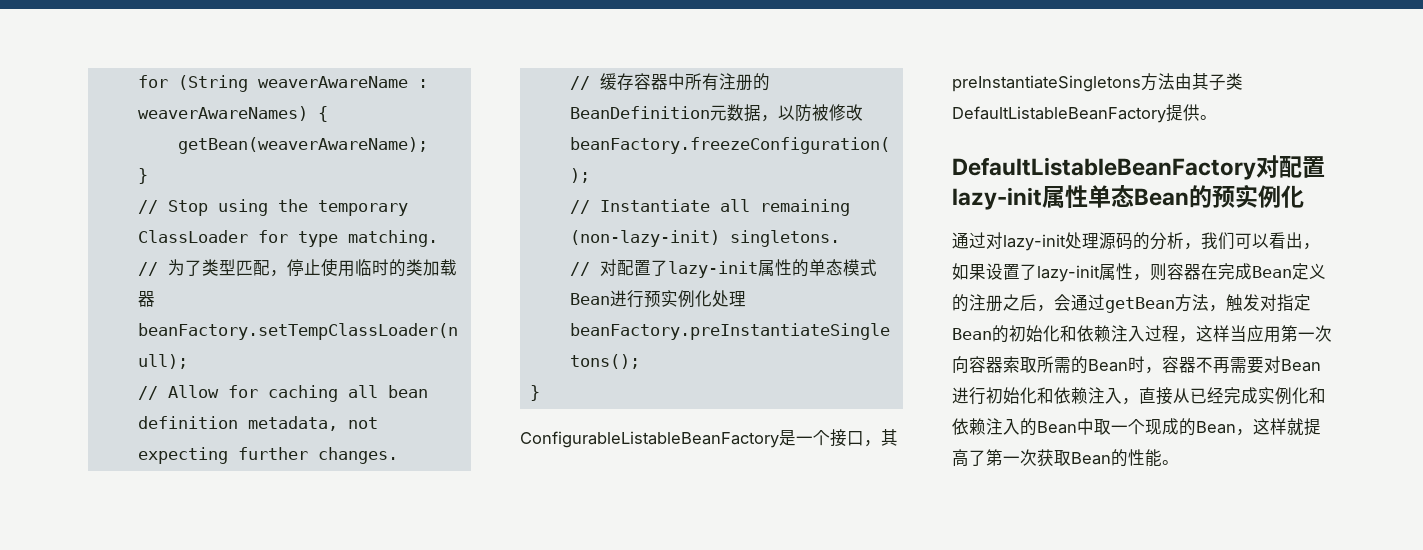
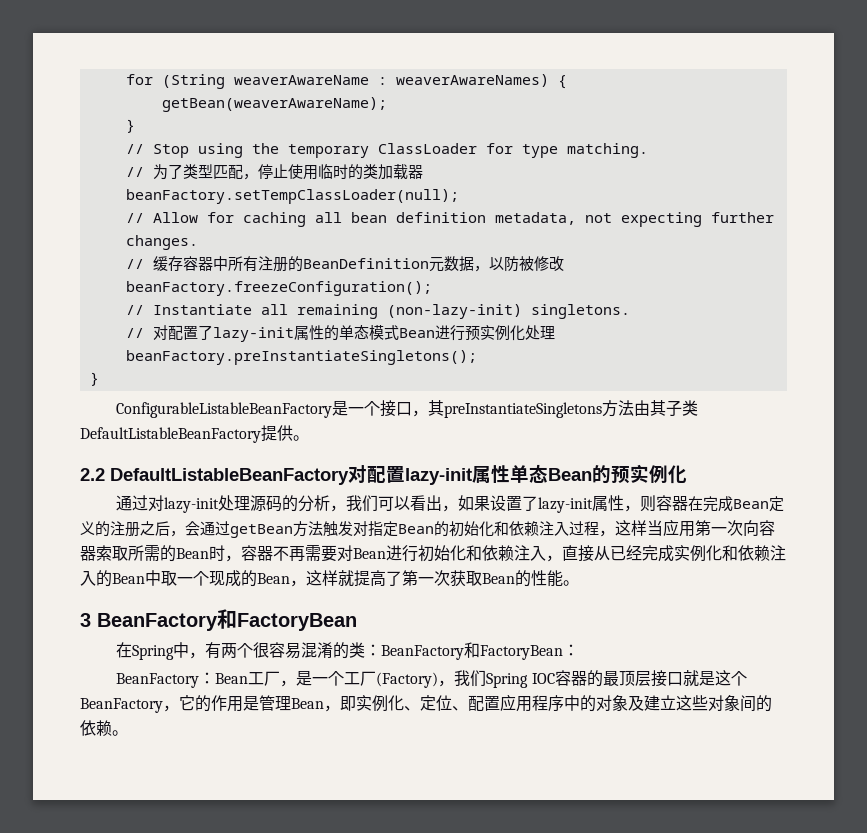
- DefaultListableBeanFactory对配置lazy-init属性单态Bean的预实例化
+ 2.2 DefaultListableBeanFactory对配置lazy-init属性单态Bean的预实例化
- 通过对lazy-init处理源码的分析，我们可以看出，如果设置了lazy-init属性，则容器在完成Bean定义的注册之后，会通过getBean方法，触发对指定Bean的初始化和依赖注入过程，这样当应用第一次向容器索取所需的Bean时，容器不再需要对Bean进行初始化和依赖注入，直接从已经完成实例化和依赖注入的Bean中取一个现成的Bean，这样就提高了第一次获取Bean的性能。
+ 通过对lazy-init处理源码的分析，我们可以看出，如果设置了lazy-init属性，则容器在完成Bean定义的注册之后，会通过getBean方法触发对指定Bean的初始化和依赖注入过程，这样当应用第一次向容器索取所需的Bean时，容器不再需要对Bean进行初始化和依赖注入，直接从已经完成实例化和依赖注入的Bean中取一个现成的Bean，这样就提高了第一次获取Bean的性能。
+ 3 BeanFactory和FactoryBean
+ 在Spring中，有两个很容易混淆的类：BeanFactory和FactoryBean：
+ BeanFactory：Bean工厂，是一个工厂(Factory)，我们Spring IOC容器的最顶层接口就是这个BeanFactory，它的作用是管理Bean，即实例化、定位、配置应用程序中的对象及建立这些对象间的依赖。

